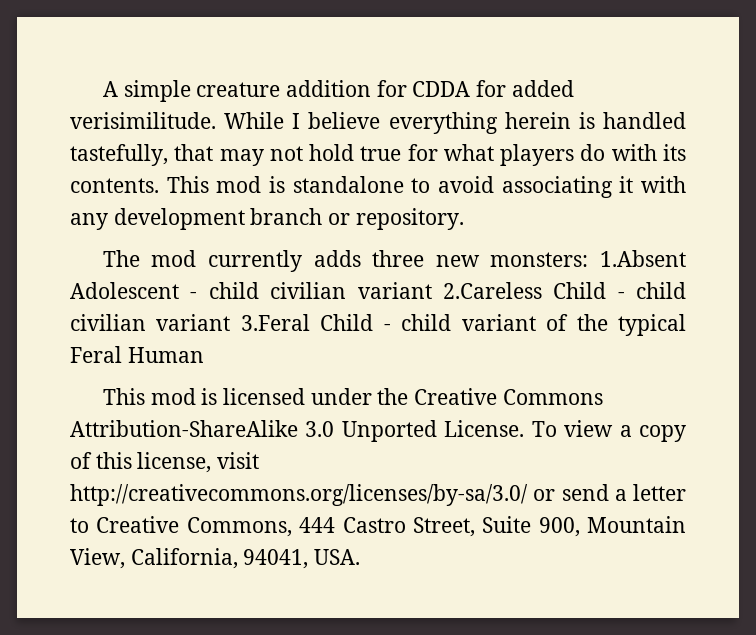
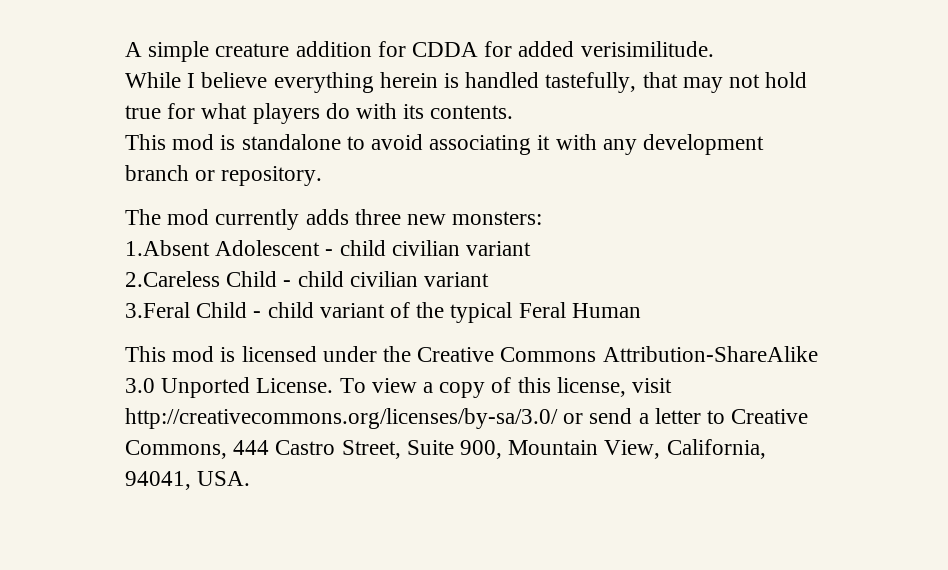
- A simple creature addition for CDDA for added verisimilitude. While I believe everything herein is handled tastefully, that may not hold true for what players do with its contents. This mod is standalone to avoid associating it with any development branch or repository.
+ A simple creature addition for CDDA for added verisimilitude.
+ While I believe everything herein is handled tastefully, that may not hold true for what players do with its contents.
+ This mod is standalone to avoid associating it with any development branch or repository.
- The mod currently adds three new monsters: 1.Absent Adolescent - child civilian variant 2.Careless Child - child civilian variant 3.Feral Child - child variant of the typical Feral Human
+ The mod currently adds three new monsters:
+ 1.Absent Adolescent - child civilian variant
+ 2.Careless Child - child civilian variant
+ 3.Feral Child - child variant of the typical Feral Human

